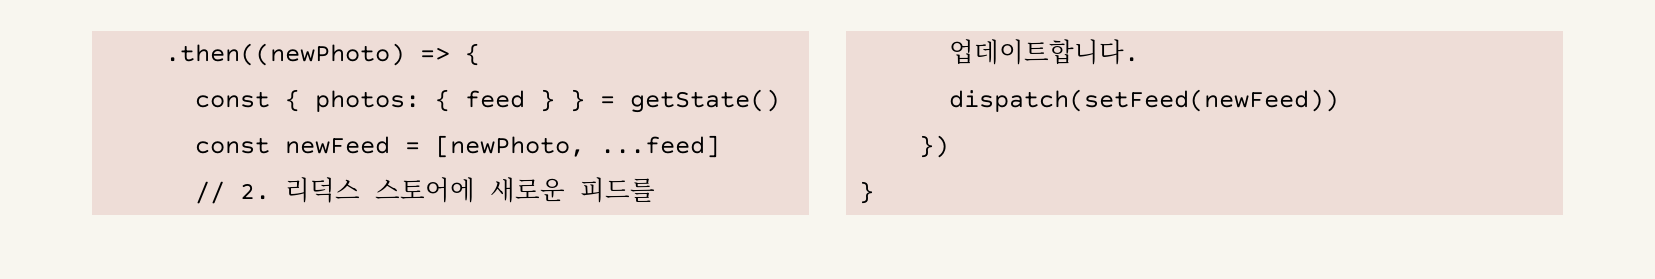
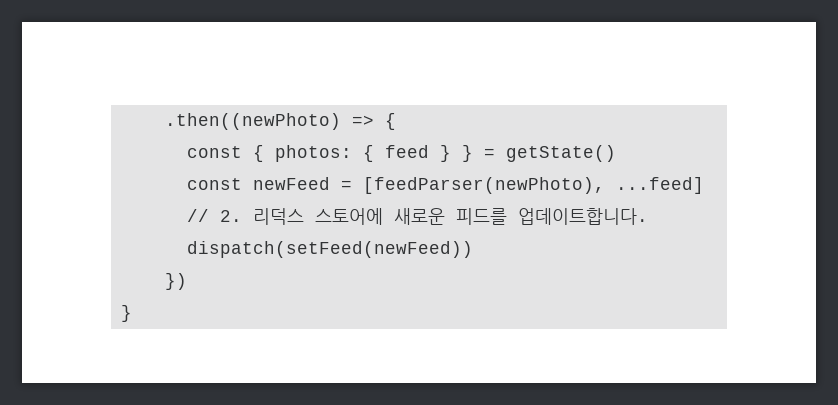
- const newFeed = [newPhoto, ...feed]
+ const newFeed = [feedParser(newPhoto), ...feed]

